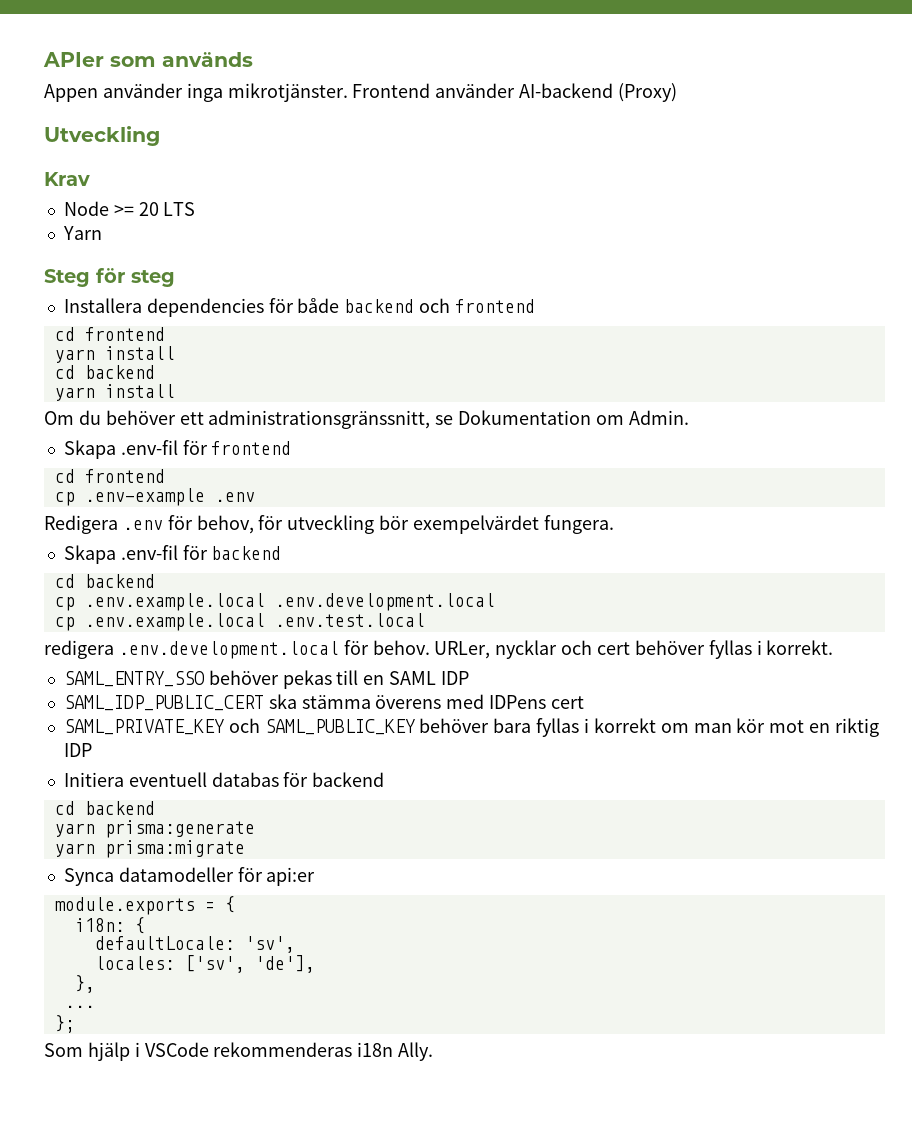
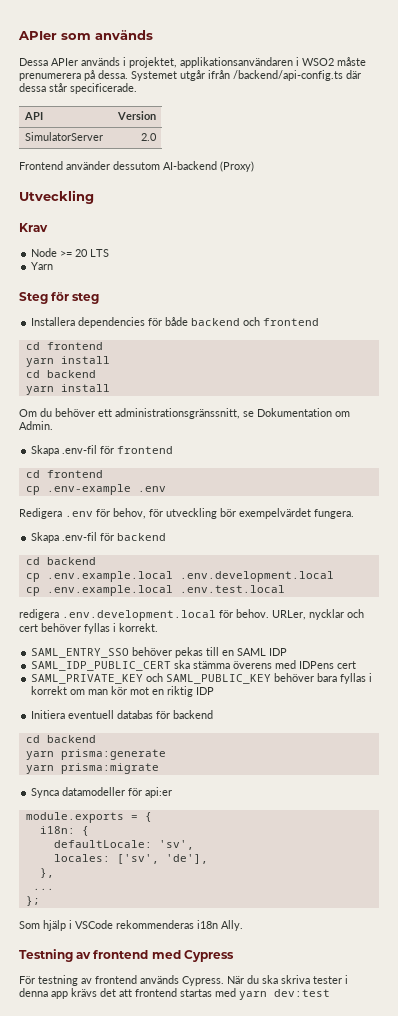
- Appen använder inga mikrotjänster. Frontend använder AI-backend (Proxy)
+ Dessa APIer används i projektet, applikationsanvändaren i WSO2 måste prenumerera på dessa. Systemet utgår ifrån /backend/api-config.ts där dessa står specificerade.
+ API | Version
+ SimulatorServer | 2.0
+ Frontend använder dessutom AI-backend (Proxy)
+ Testning av frontend med Cypress
+ För testning av frontend används Cypress. När du ska skriva tester i denna app krävs det att frontend startas med yarn dev:test

